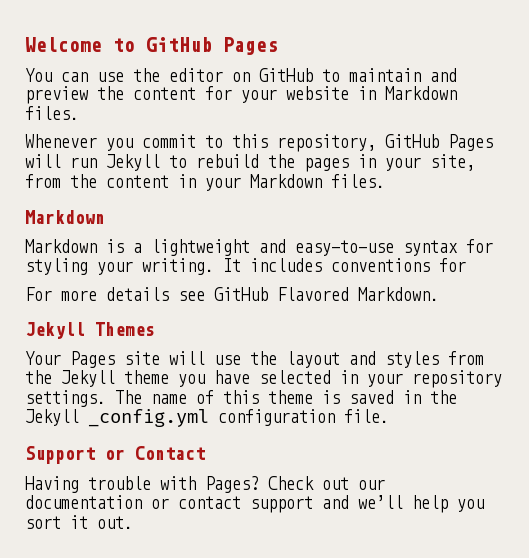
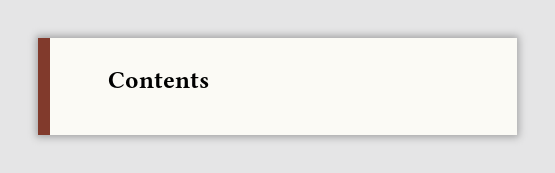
- Welcome to GitHub Pages
- You can use the editor on GitHub to maintain and preview the content for your website in Markdown files.
- Whenever you commit to this repository, GitHub Pages will run Jekyll to rebuild the pages in your site, from the content in your Markdown files.
- Markdown
- Markdown is a lightweight and easy-to-use syntax for styling your writing. It includes conventions for
- For more details see GitHub Flavored Markdown.
- Jekyll Themes
- Your Pages site will use the layout and styles from the Jekyll theme you have selected in your repository settings. The name of this theme is saved in the Jekyll _config.yml configuration file.
- Support or Contact
- Having trouble with Pages? Check out our documentation or contact support and we’ll help you sort it out.
+ Contents

